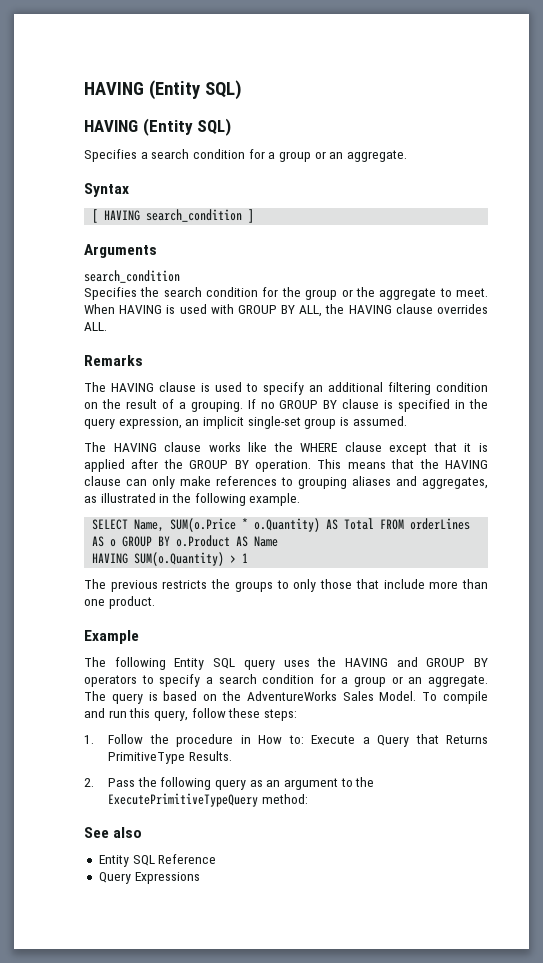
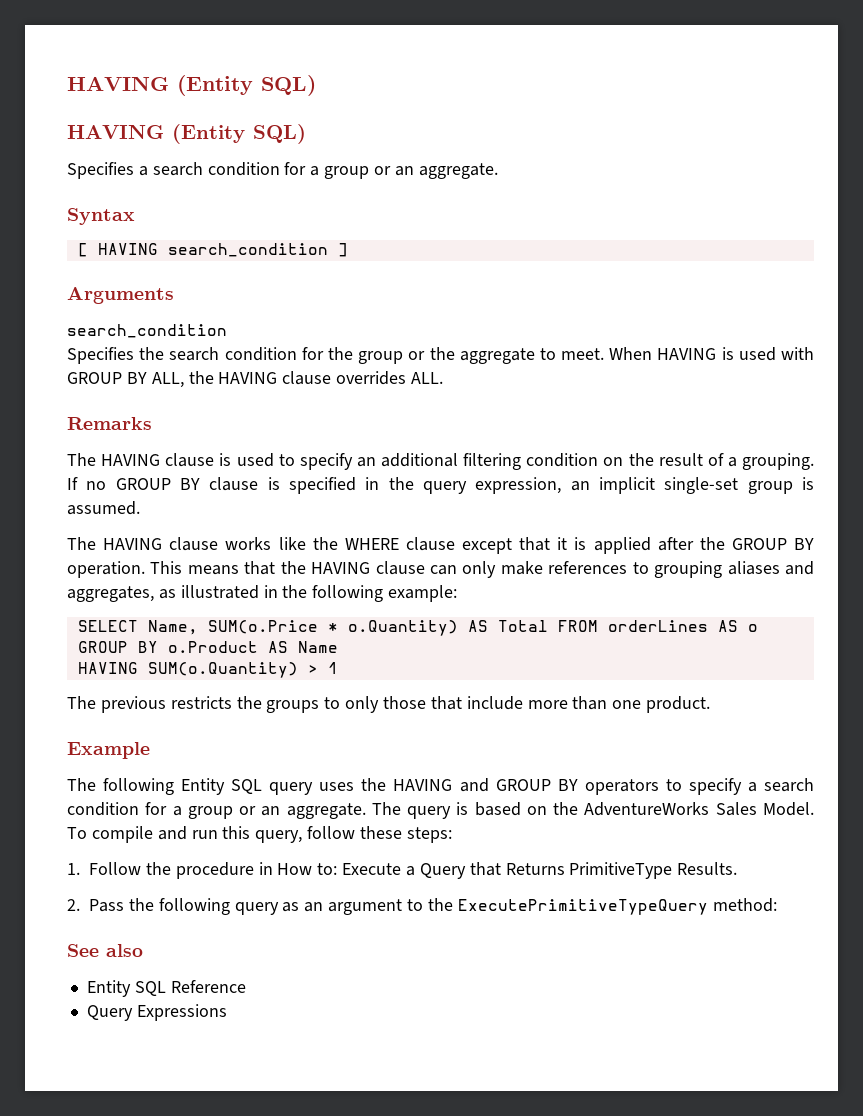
- This means that the HAVING clause can only make references to grouping aliases and aggregates, as illustrated in the following example.
+ This means that the HAVING clause can only make references to grouping aliases and aggregates, as illustrated in the following example:

